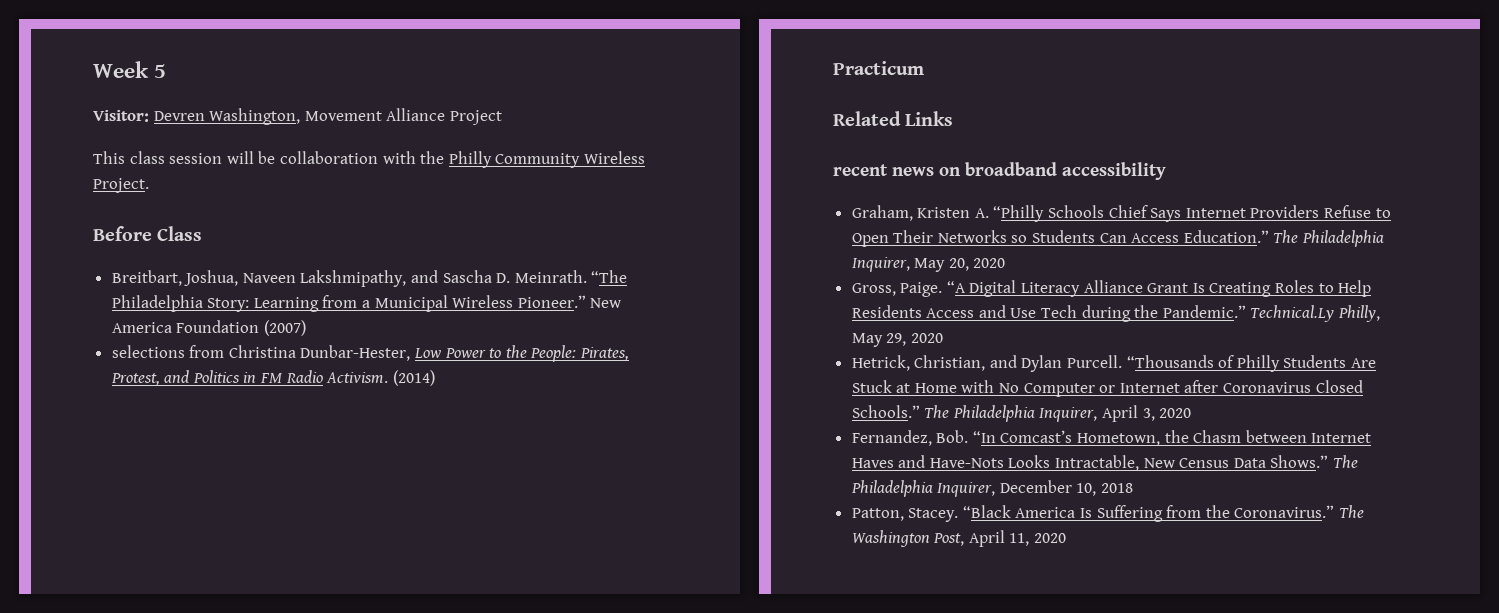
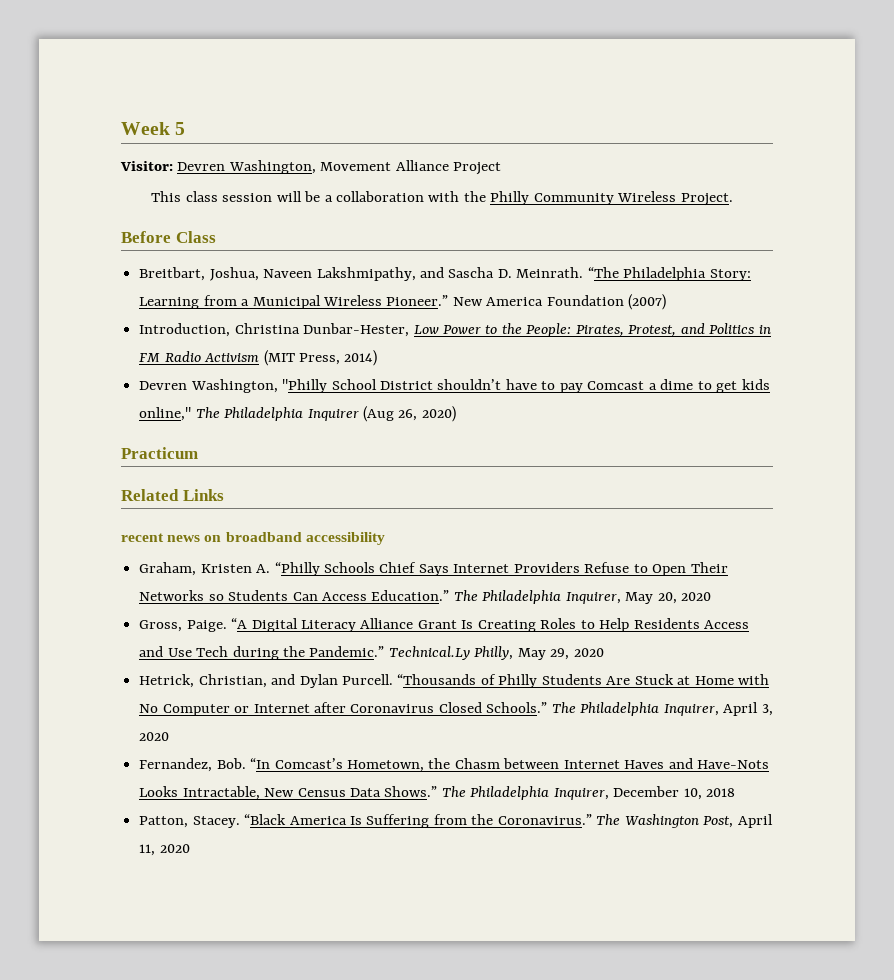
- This class session will be collaboration with the Philly Community Wireless Project.
+ This class session will be a collaboration with the Philly Community Wireless Project.
- selections from Christina Dunbar-Hester, Low Power to the People: Pirates, Protest, and Politics in FM Radio Activism. (2014)
+ Introduction, Christina Dunbar-Hester, Low Power to the People: Pirates, Protest, and Politics in FM Radio Activism (MIT Press, 2014)
+ Devren Washington, "Philly School District shouldn’t have to pay Comcast a dime to get kids online," The Philadelphia Inquirer (Aug 26, 2020)

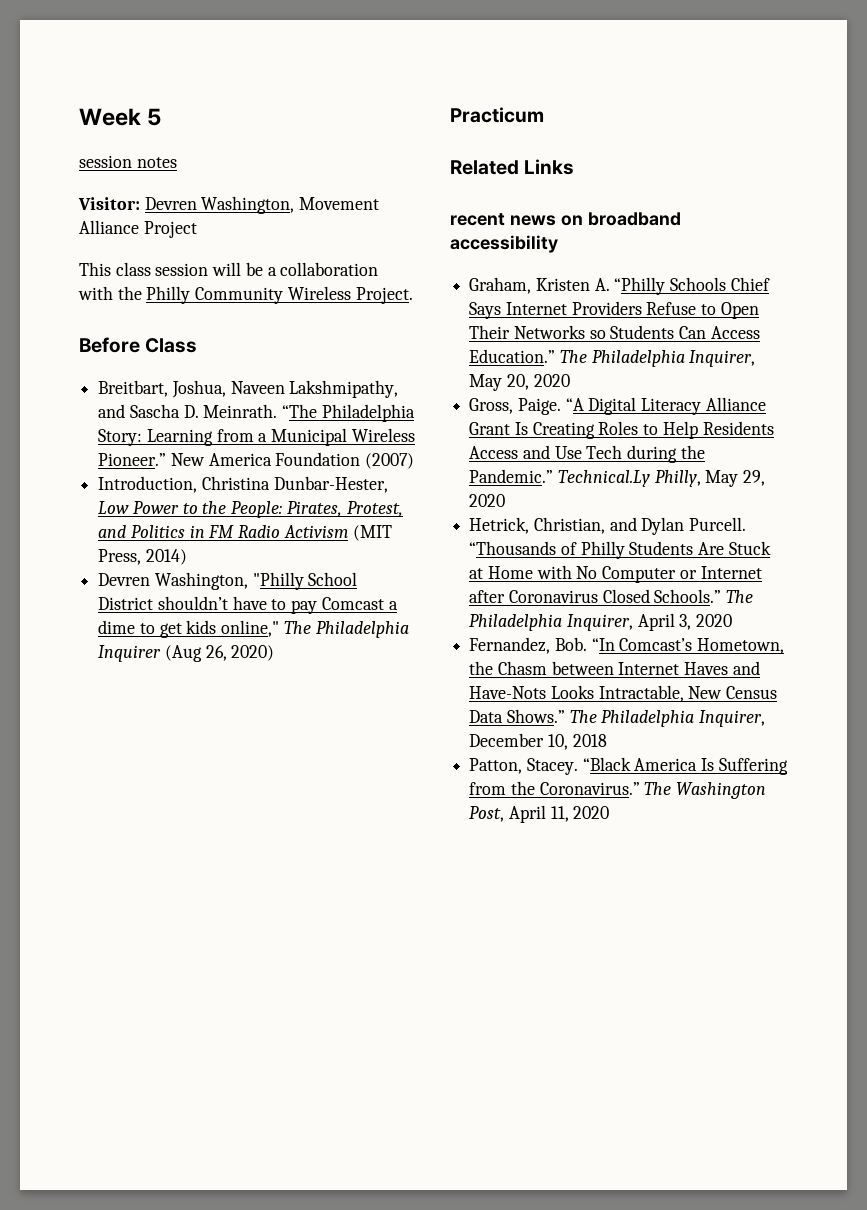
+ session notes

